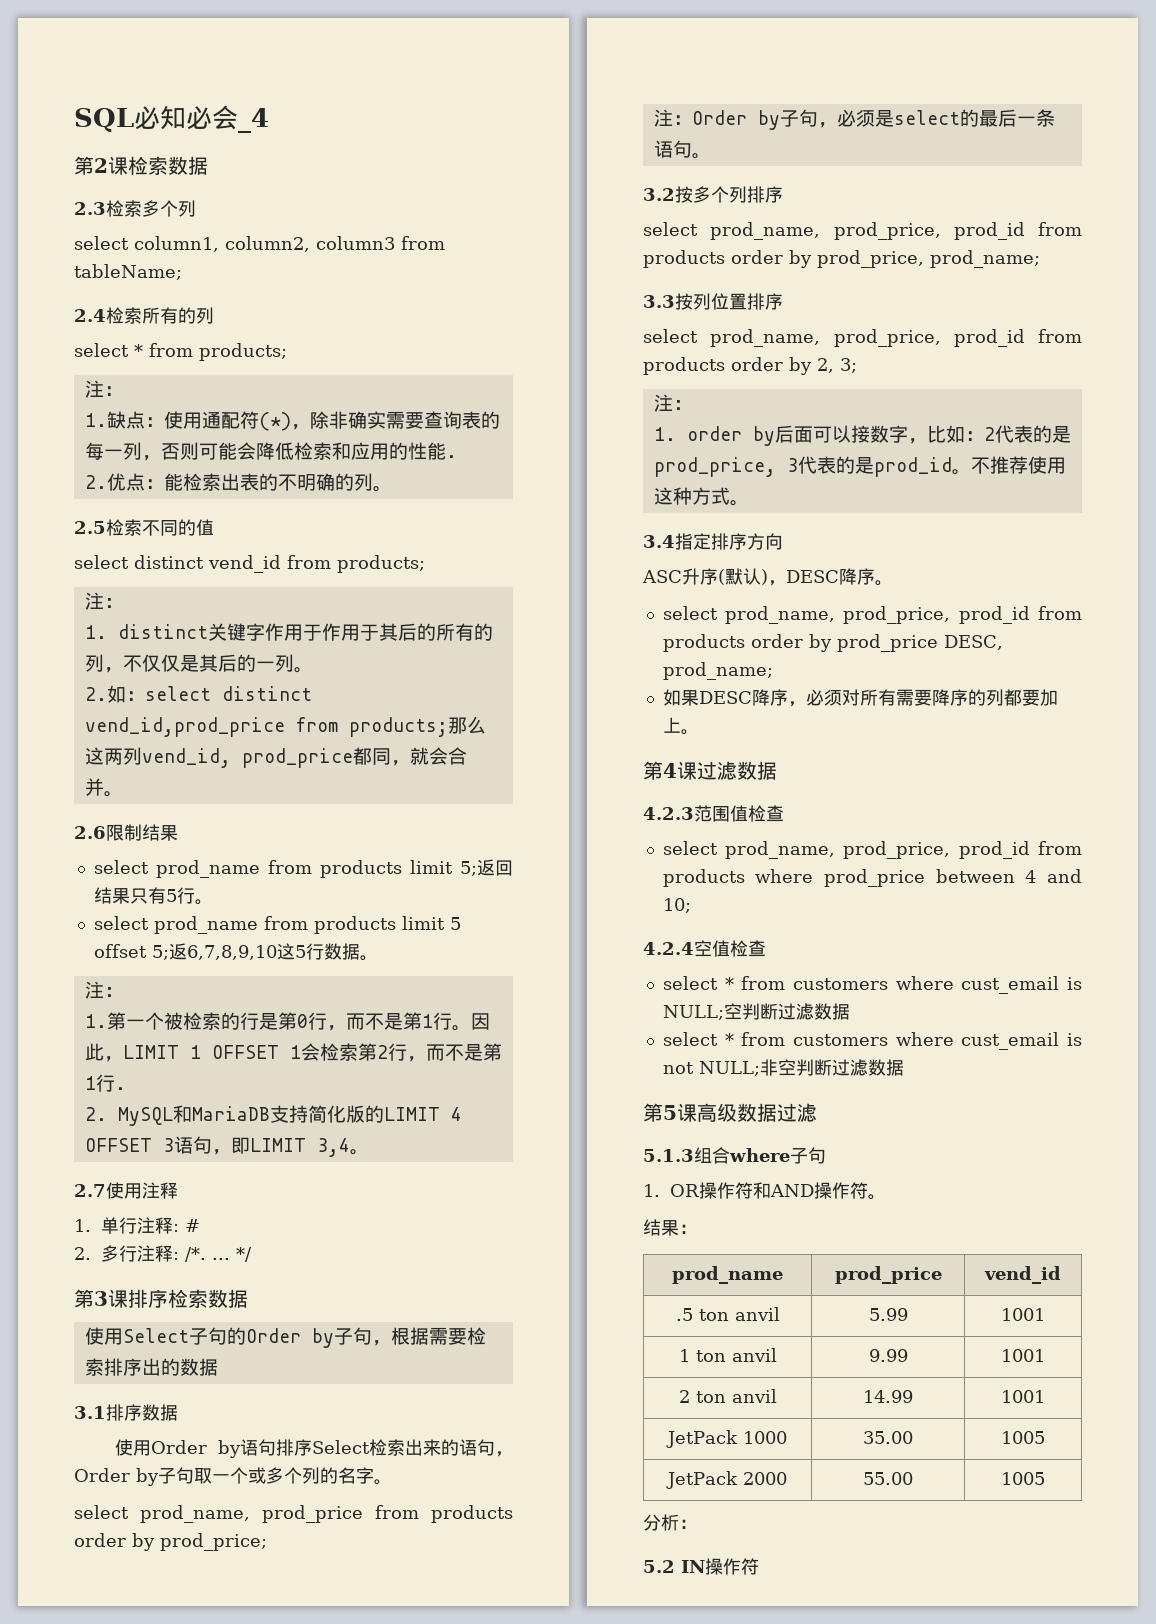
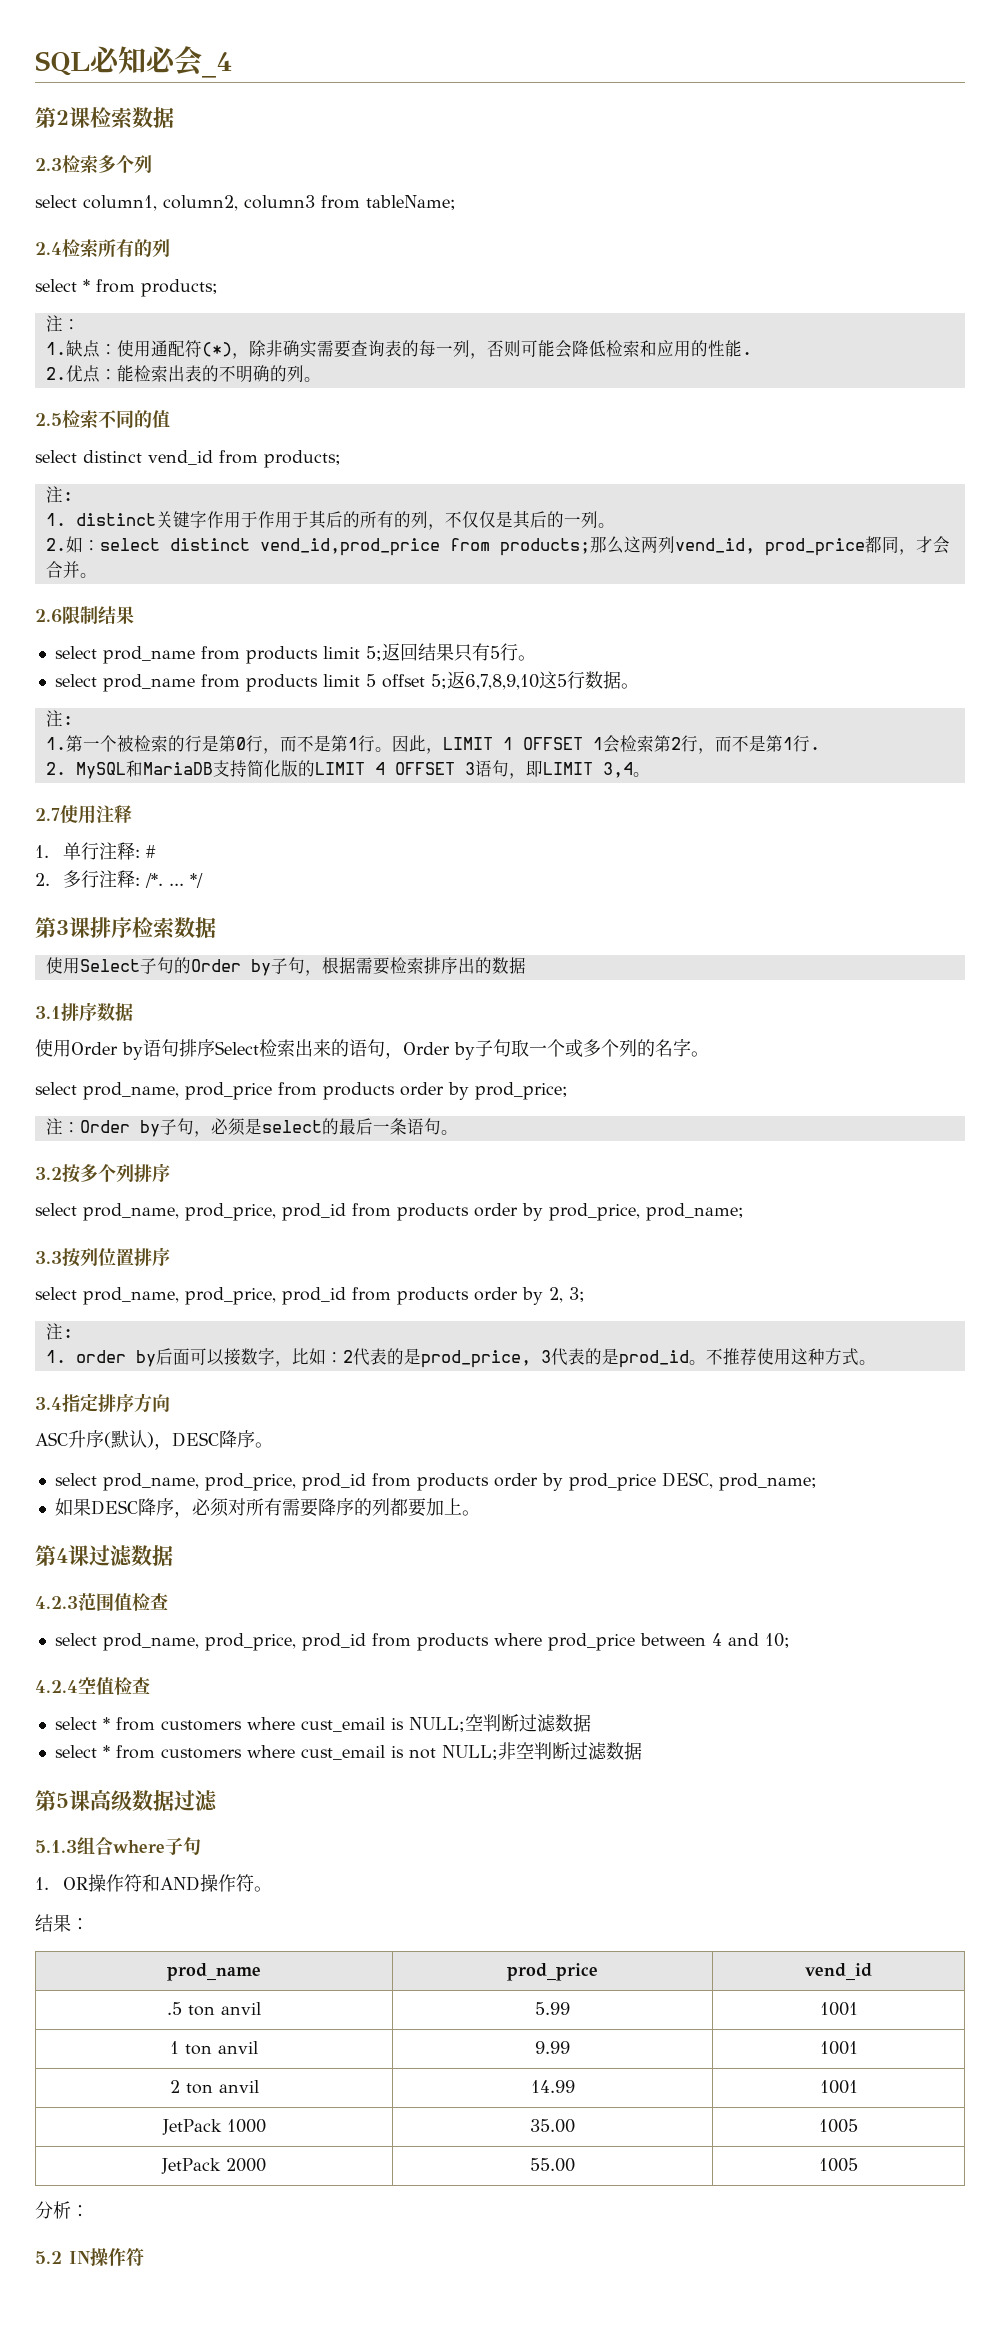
- 2.如：select distinct vend_id,prod_price from products;那么这两列vend_id, prod_price都同，就会合并。
+ 2.如：select distinct vend_id,prod_price from products;那么这两列vend_id, prod_price都同，才会合并。

